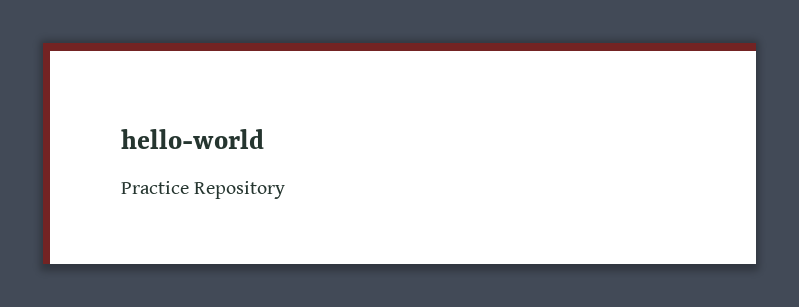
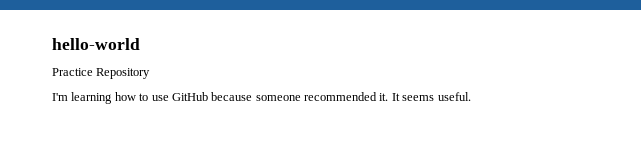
+ I'm learning how to use GitHub because someone recommended it. It seems useful.

